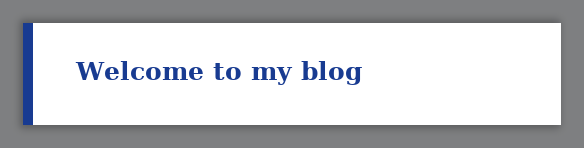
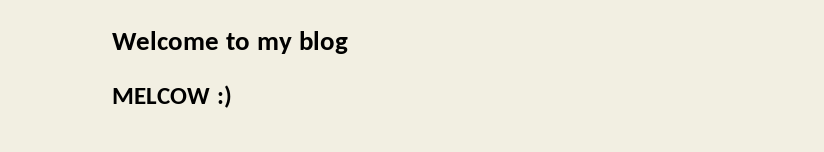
+ MELCOW :)

